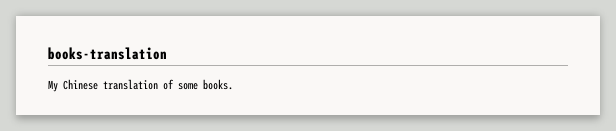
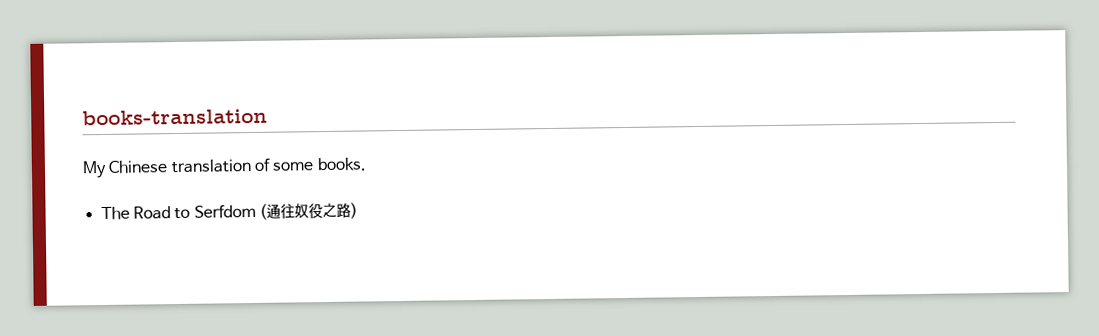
+ The Road to Serfdom (通往奴役之路)

